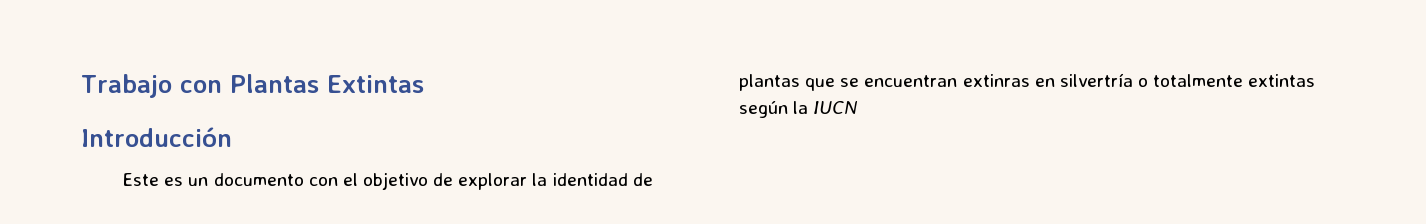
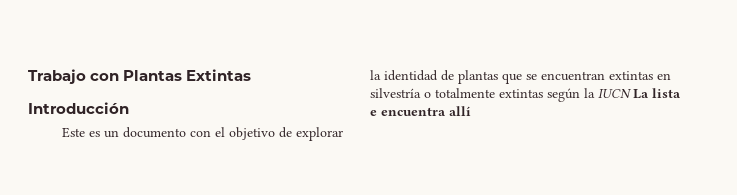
- Este es un documento con el objetivo de explorar la identidad de plantas que se encuentran extinras en silvertría o totalmente extintas según la IUCN
+ Este es un documento con el objetivo de explorar la identidad de plantas que se encuentran extintas en silvestría o totalmente extintas según la IUCN La lista e encuentra allí

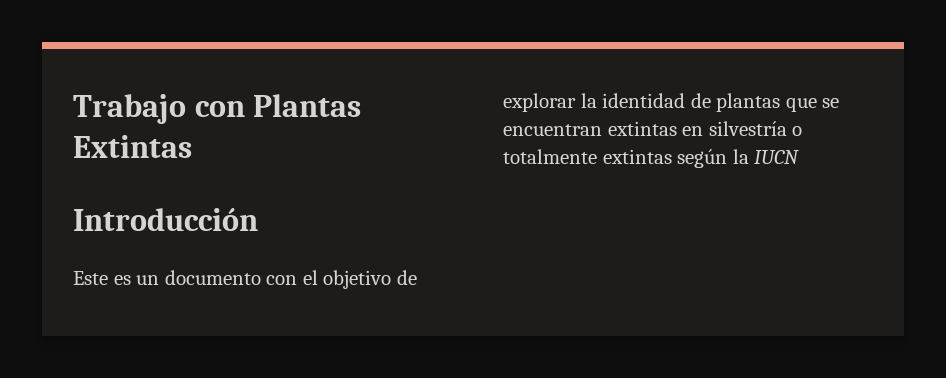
- Este es un documento con el objetivo de explorar la identidad de plantas que se encuentran extintas en silvestría o totalmente extintas según la IUCN La lista e encuentra allí
+ Este es un documento con el objetivo de explorar la identidad de plantas que se encuentran extintas en silvestría o totalmente extintas según la IUCN

